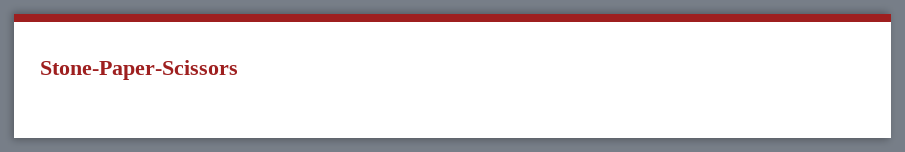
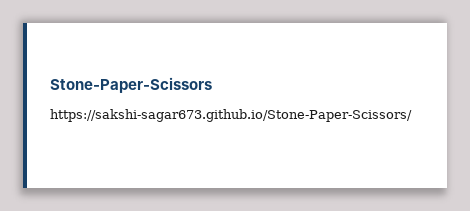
+ https://sakshi-sagar673.github.io/Stone-Paper-Scissors/

